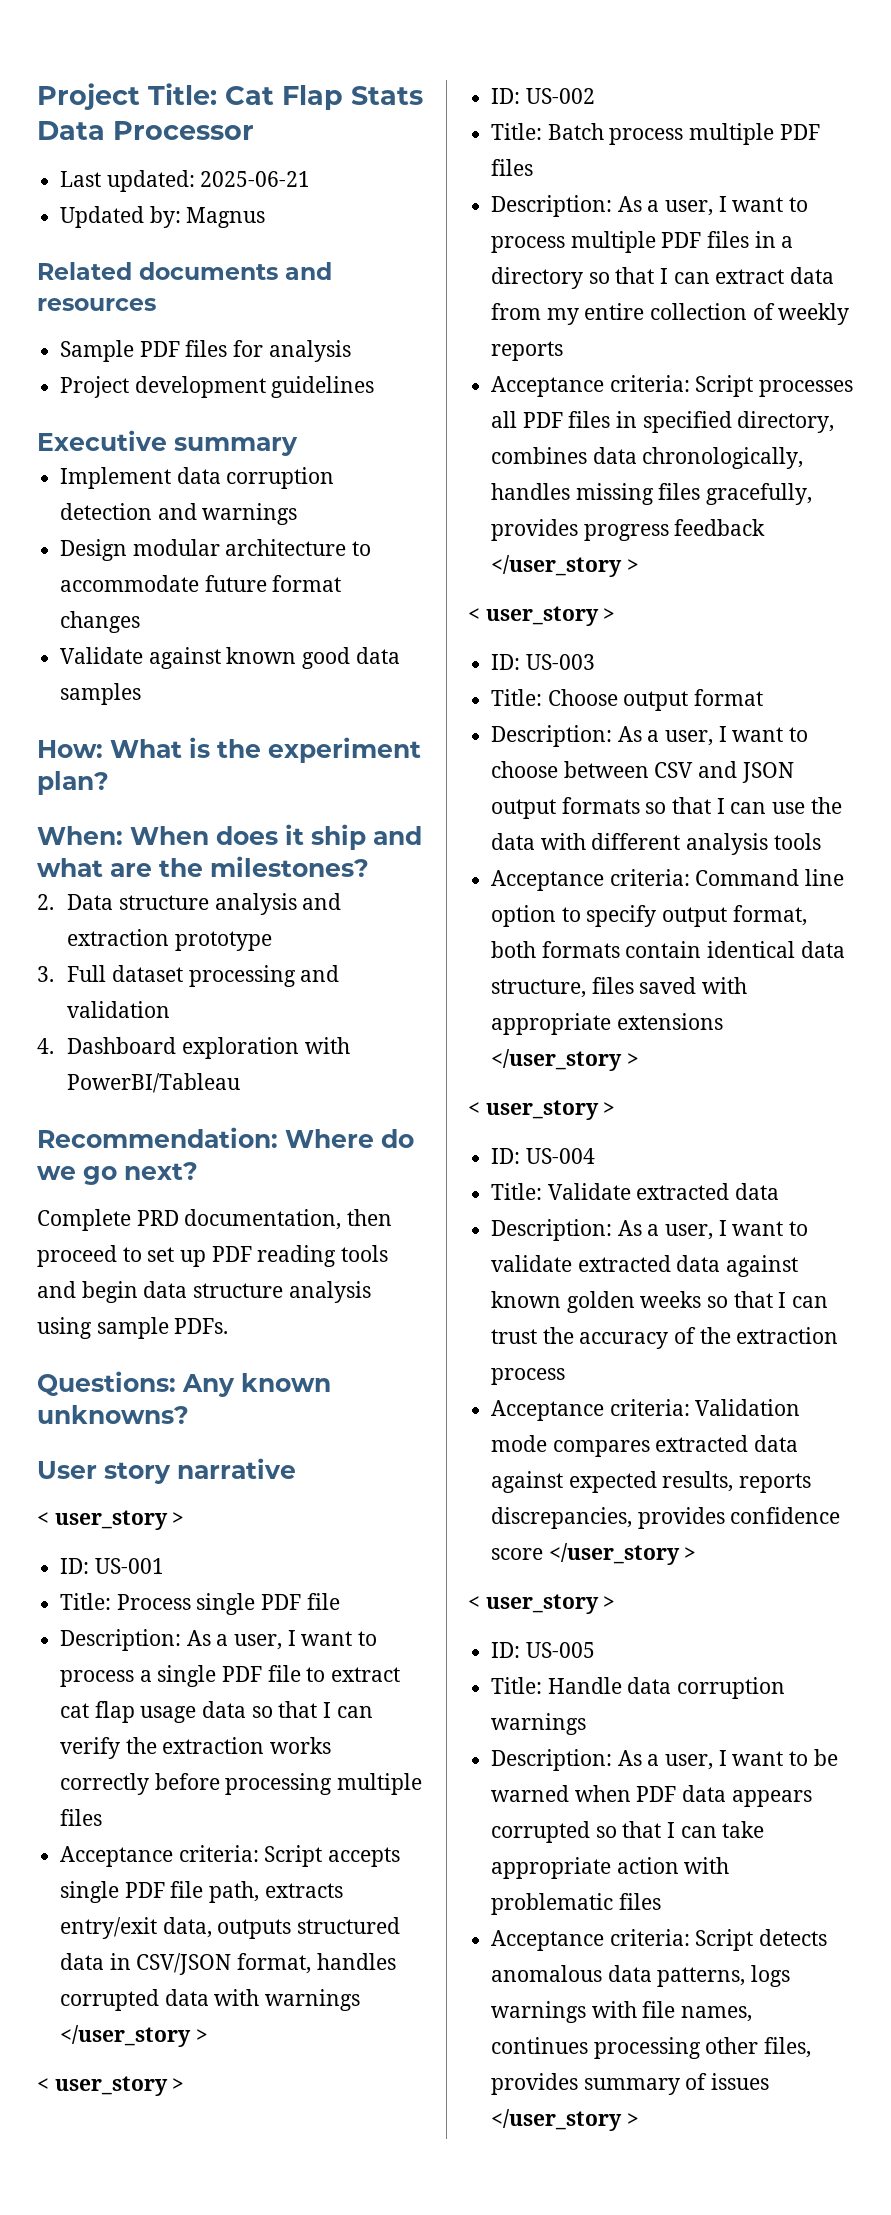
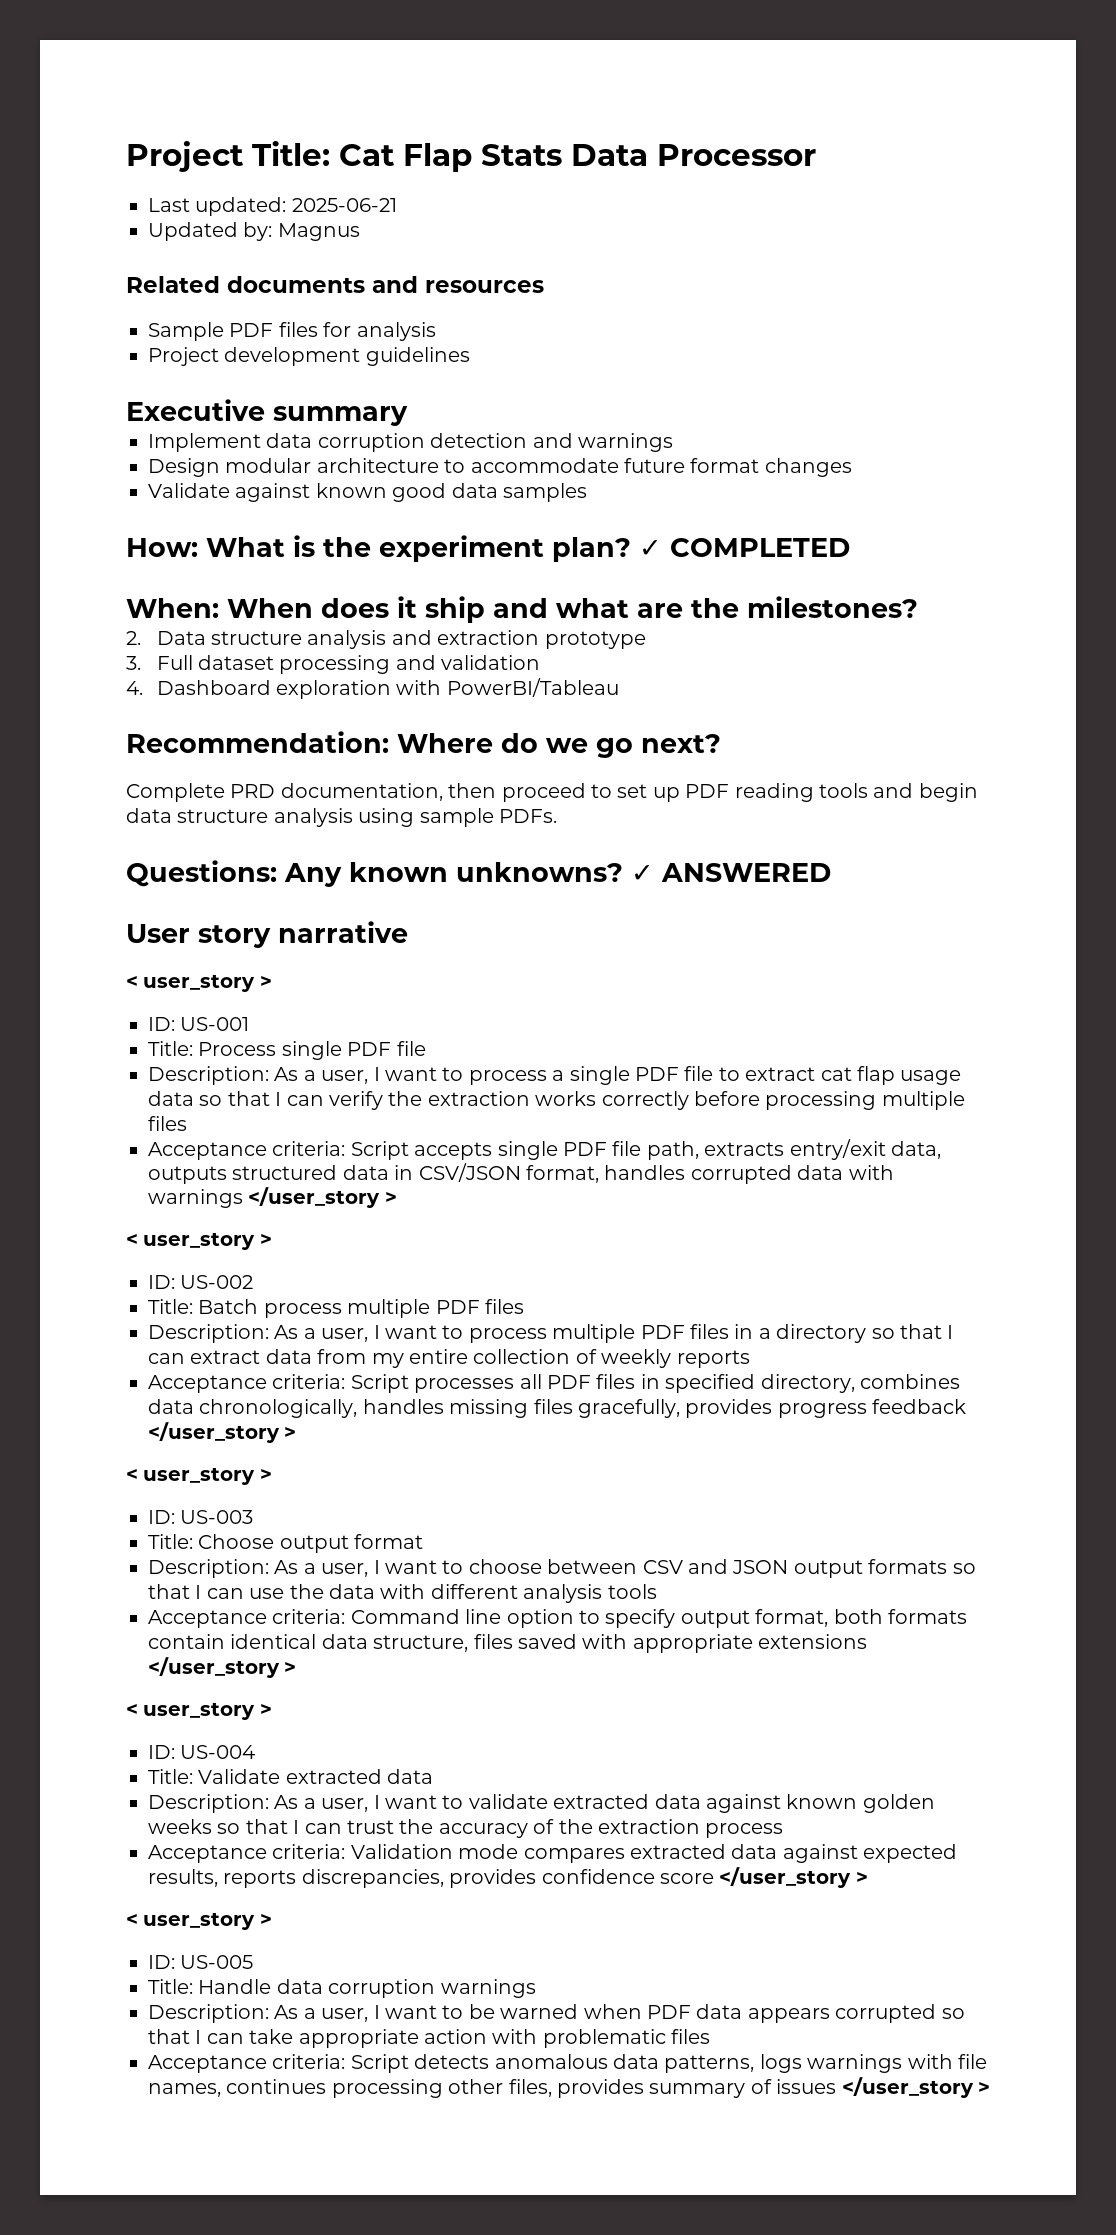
+ ✓ COMPLETED
+ ✓ ANSWERED

